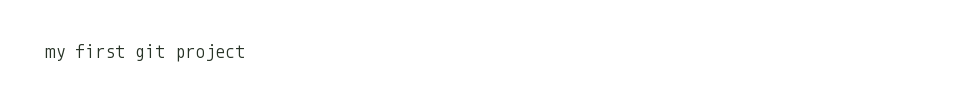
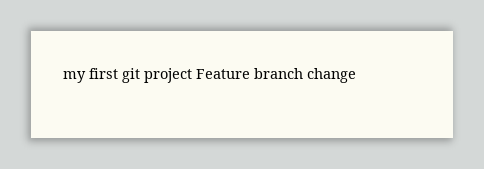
- my first git project
+ my first git project Feature branch change

